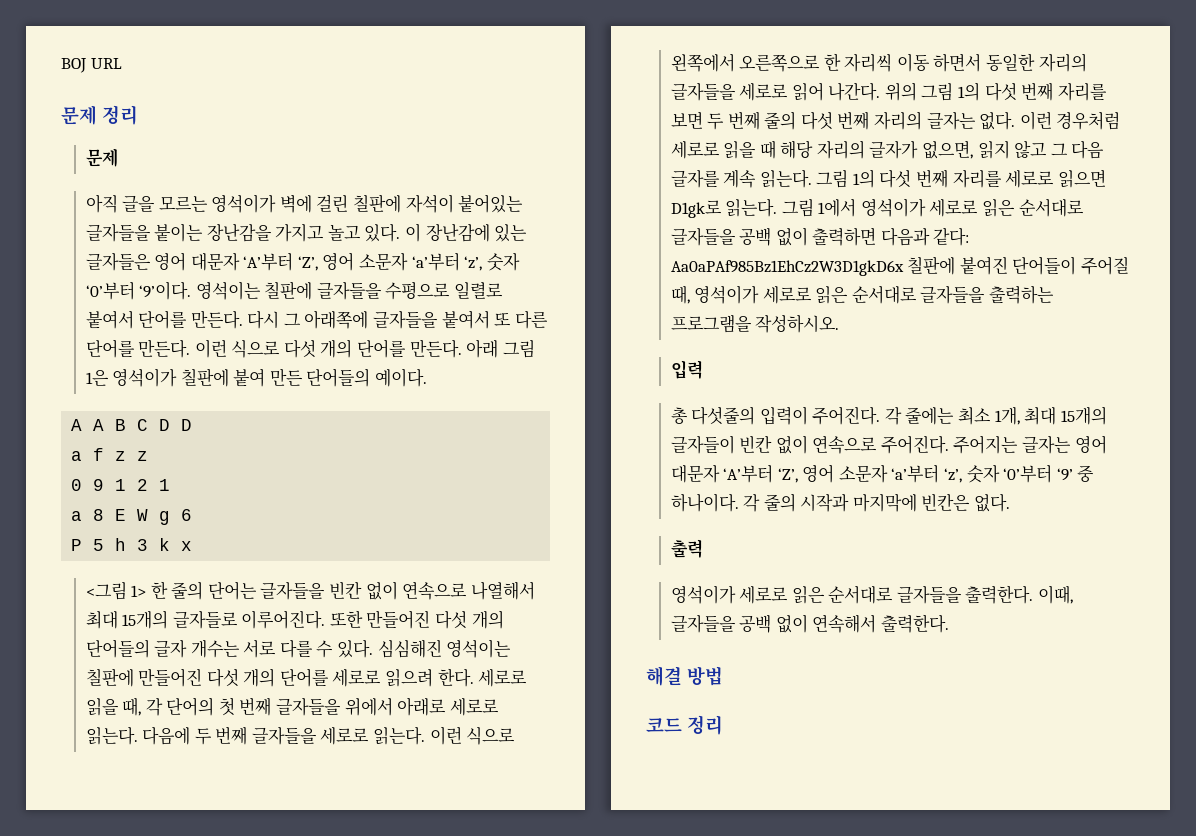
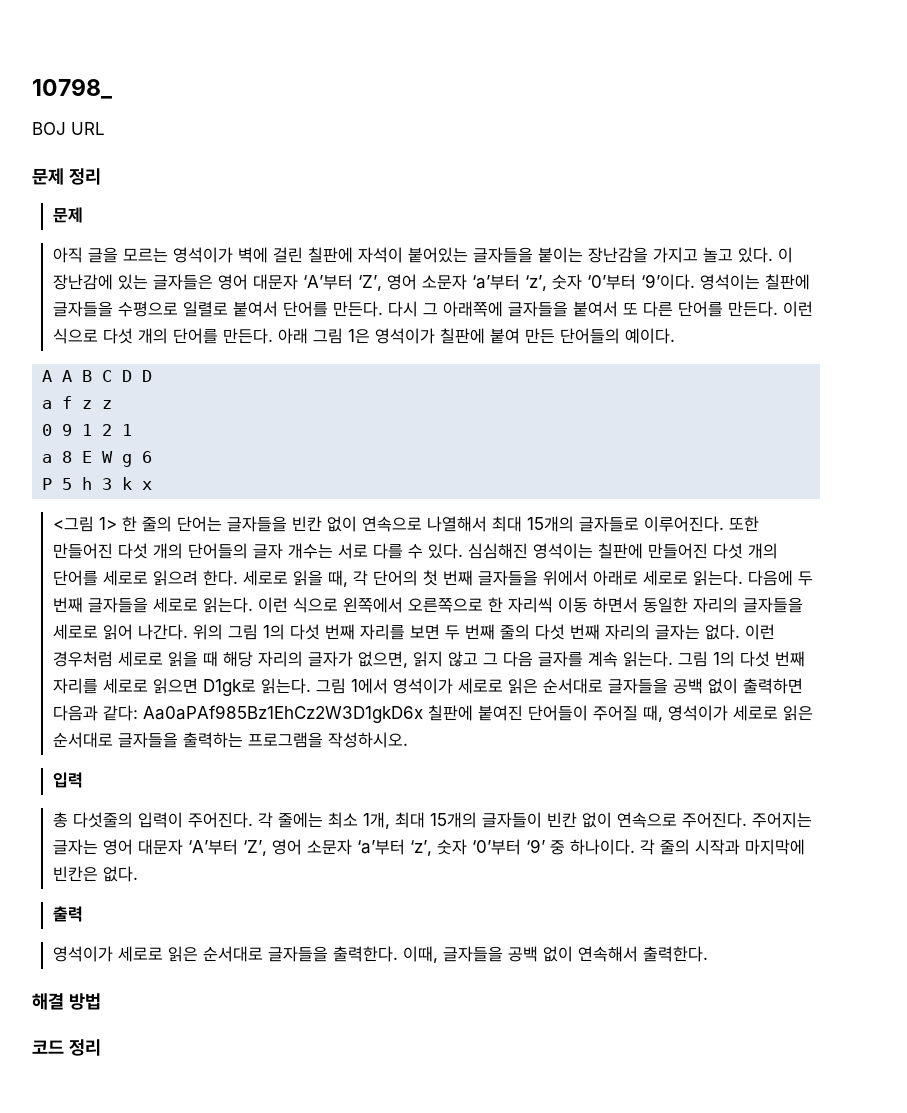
+ 10798_

